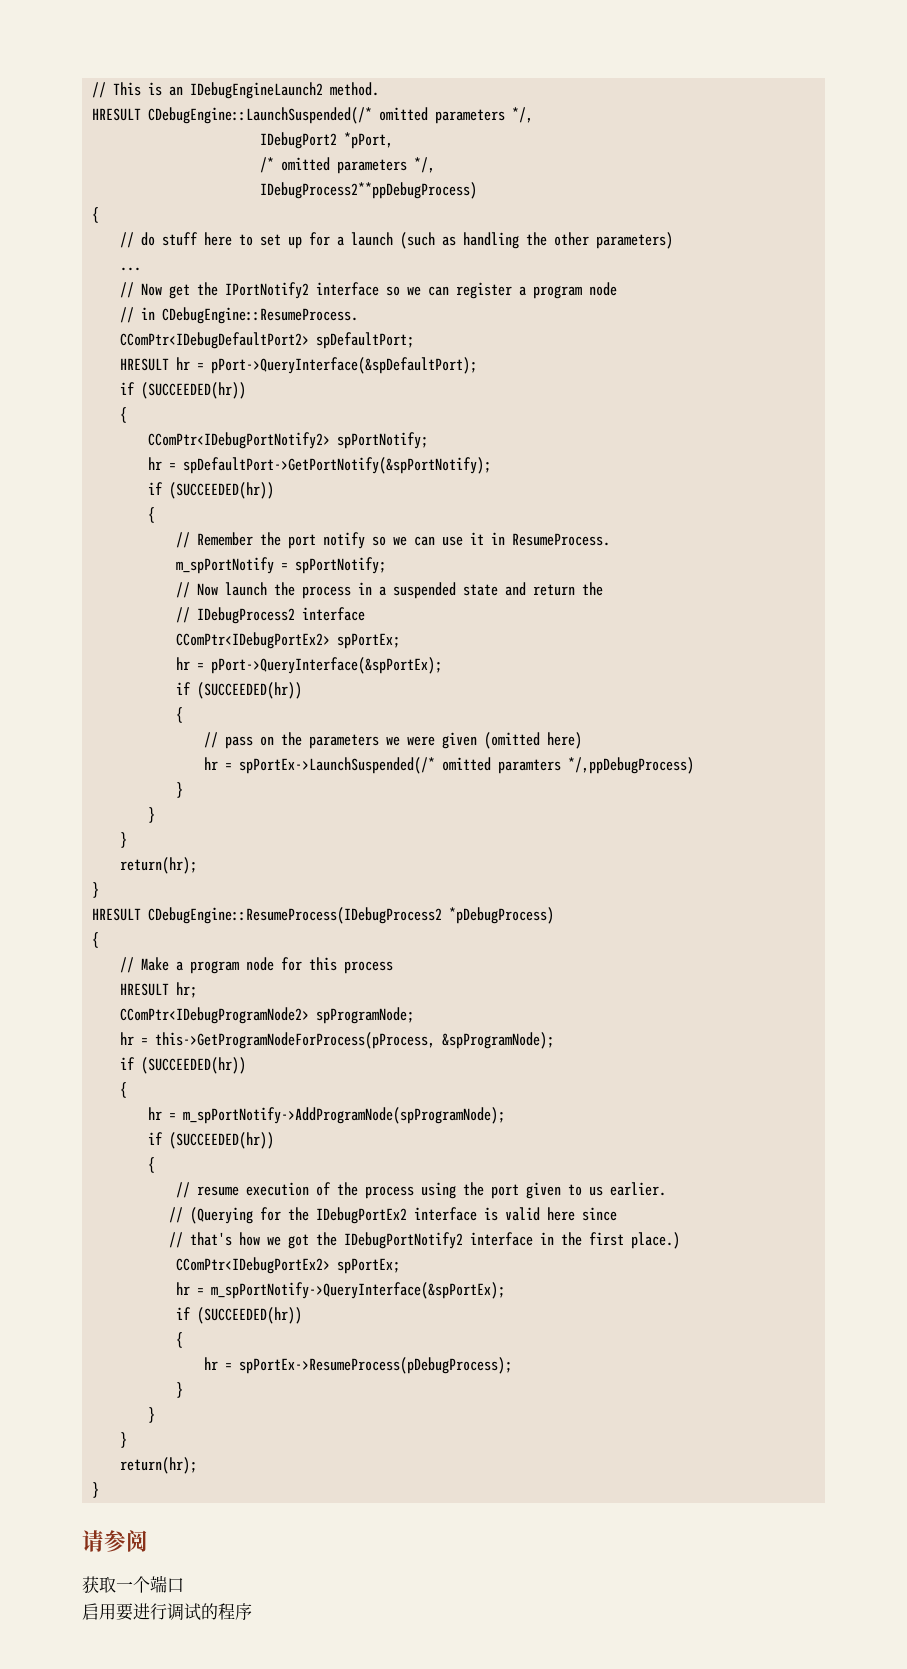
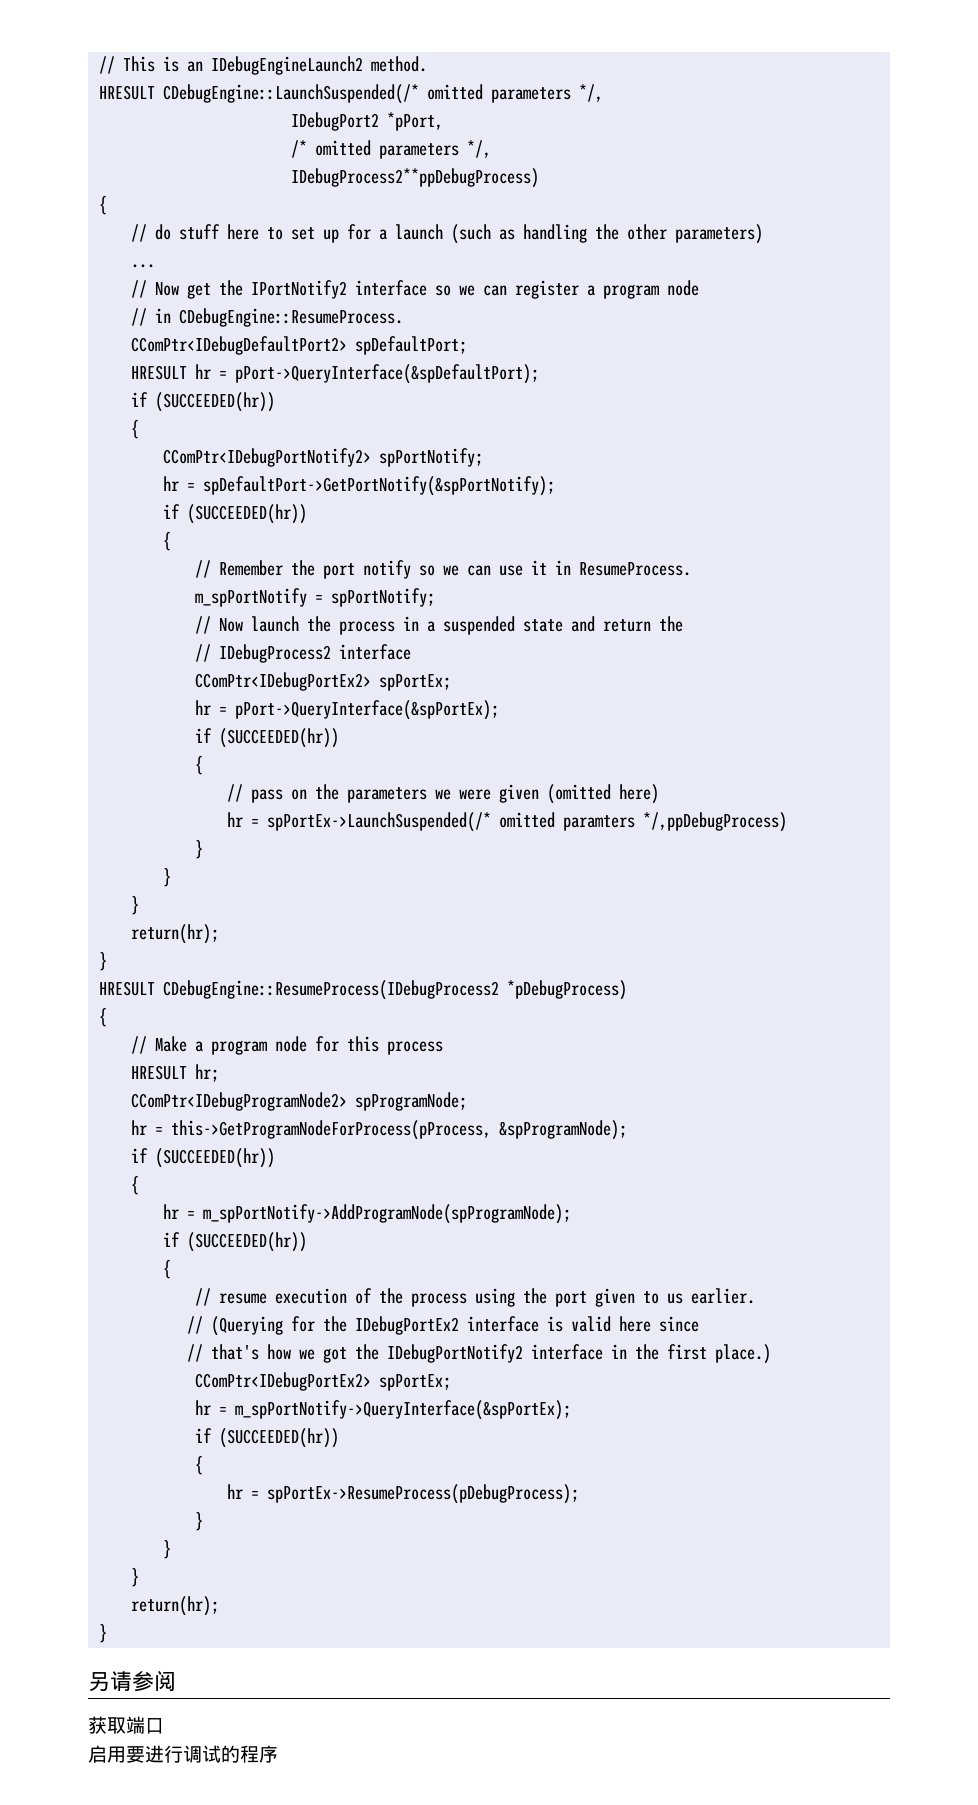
- 请参阅
+ 另请参阅
- 获取一个端口
+ 获取端口

